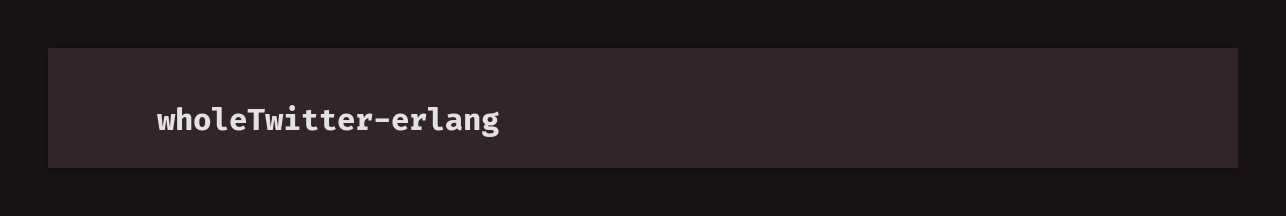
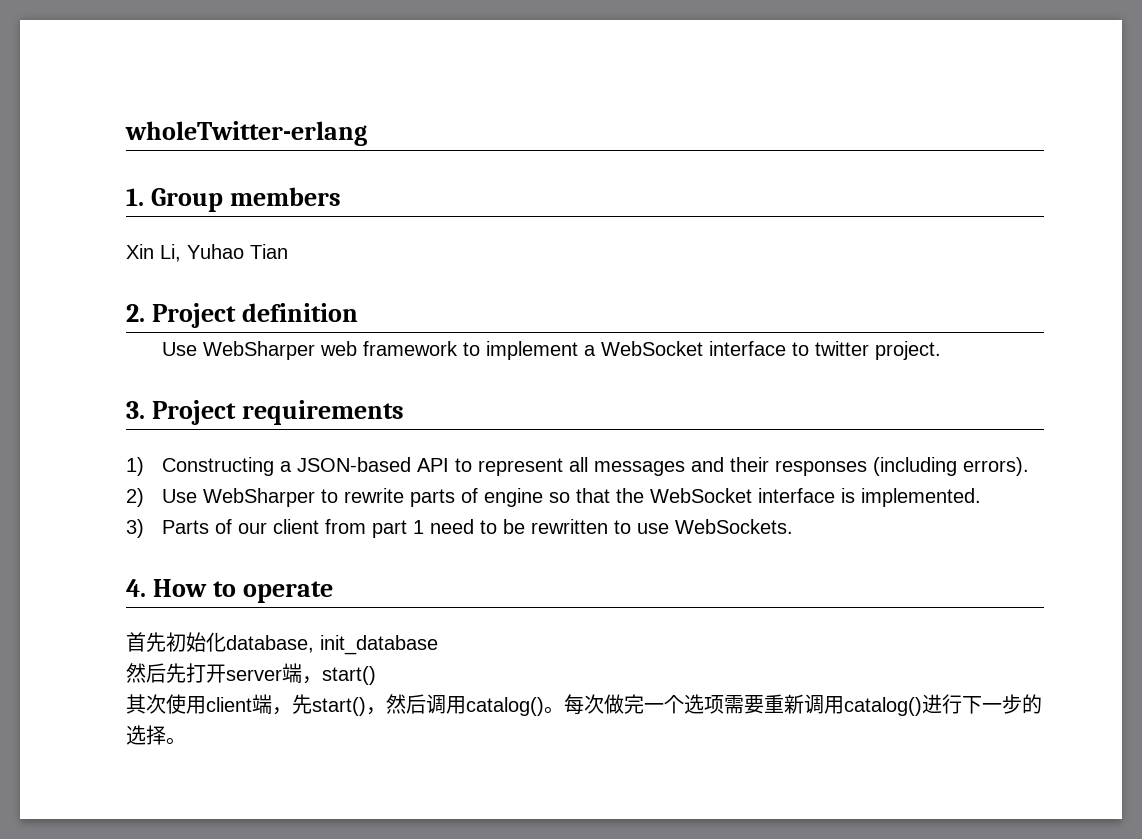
+ 1. Group members
+ Xin Li, Yuhao Tian
+ 2. Project definition
+ Use WebSharper web framework to implement a WebSocket interface to twitter project.
+ 3. Project requirements
+ 1) Constructing a JSON-based API to represent all messages and their responses (including errors).
+ 2) Use WebSharper to rewrite parts of engine so that the WebSocket interface is implemented.
+ 3) Parts of our client from part 1 need to be rewritten to use WebSockets.
+ 4. How to operate
+ 首先初始化database, init_database
+ 然后先打开server端，start()
+ 其次使用client端，先start()，然后调用catalog()。每次做完一个选项需要重新调用catalog()进行下一步的选择。

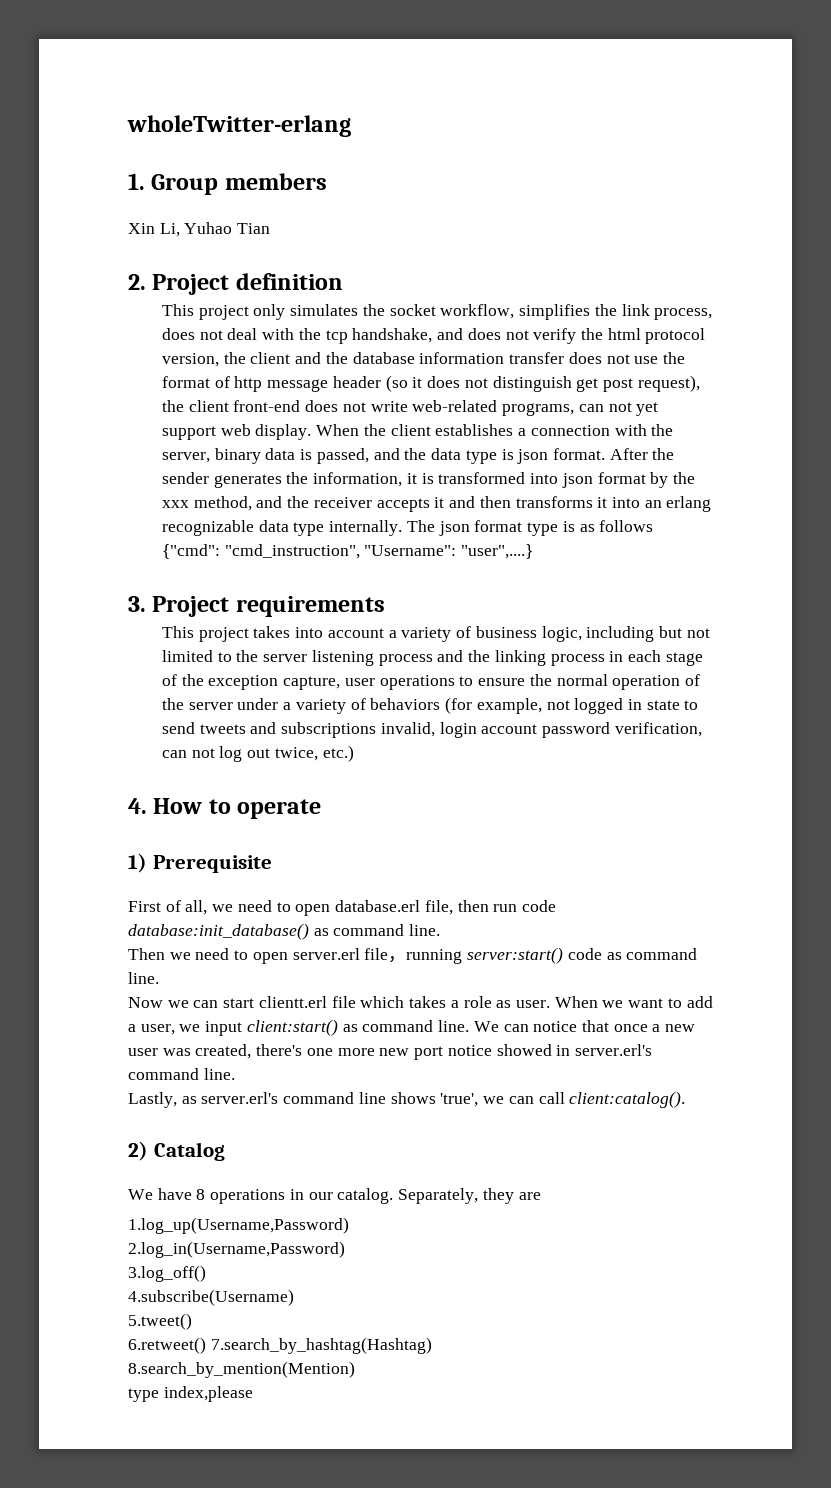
- Use WebSharper web framework to implement a WebSocket interface to twitter project.
+ This project only simulates the socket workflow, simplifies the link process, does not deal with the tcp handshake, and does not verify the html protocol version, the client and the database information transfer does not use the format of http message header (so it does not distinguish get post request), the client front-end does not write web-related programs, can not yet support web display. When the client establishes a connection with the server, binary data is passed, and the data type is json format. After the sender generates the information, it is transformed into json format by the xxx method, and the receiver accepts it and then transforms it into an erlang recognizable data type internally. The json format type is as follows {"cmd": "cmd_instruction", "Username": "user",....}
  3. Project requirements
- 1) Constructing a JSON-based API to represent all messages and their responses (including errors).
- 2) Use WebSharper to rewrite parts of engine so that the WebSocket interface is implemented.
- 3) Parts of our client from part 1 need to be rewritten to use WebSockets.
+ This project takes into account a variety of business logic, including but not limited to the server listening process and the linking process in each stage of the exception capture, user operations to ensure the normal operation of the server under a variety of behaviors (for example, not logged in state to send tweets and subscriptions invalid, login account password verification, can not log out twice, etc.)
  4. How to operate
- 首先初始化database, init_database
- 然后先打开server端，start()
- 其次使用client端，先start()，然后调用catalog()。每次做完一个选项需要重新调用catalog()进行下一步的选择。
+ 1) Prerequisite
+ First of all, we need to open database.erl file, then run code database:init_database() as command line.
+ Then we need to open server.erl file，running server:start() code as command line.
+ Now we can start clientt.erl file which takes a role as user. When we want to add a user, we input client:start() as command line. We can notice that once a new user was created, there's one more new port notice showed in server.erl's command line.
+ Lastly, as server.erl's command line shows 'true', we can call client:catalog().
+ 2) Catalog
+ We have 8 operations in our catalog. Separately, they are
+ 1.log_up(Username,Password)
+ 2.log_in(Username,Password)
+ 3.log_off()
+ 4.subscribe(Username)
+ 5.tweet()
+ 6.retweet() 7.search_by_hashtag(Hashtag)
+ 8.search_by_mention(Mention)
+ type index,please

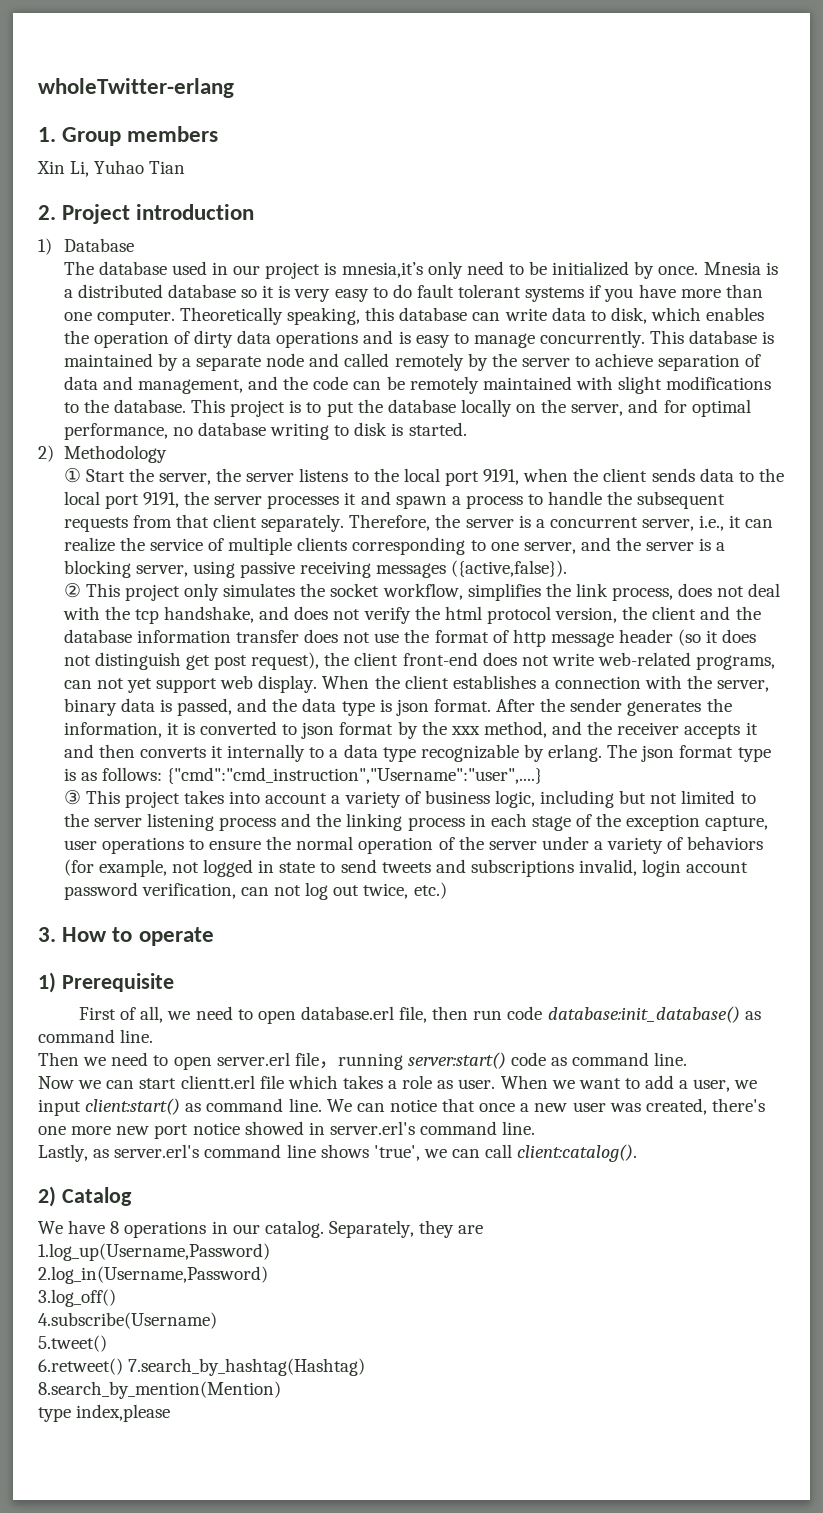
- 2. Project definition
- This project only simulates the socket workflow, simplifies the link process, does not deal with the tcp handshake, and does not verify the html protocol version, the client and the database information transfer does not use the format of http message header (so it does not distinguish get post request), the client front-end does not write web-related programs, can not yet support web display.
+ 2. Project introduction
+ 1) Database
+ The database used in our project is mnesia,it’s only need to be initialized by once. Mnesia is a distributed database so it is very easy to do fault tolerant systems if you have more than one computer. Theoretically speaking, this database can write data to disk, which enables the operation of dirty data operations and is easy to manage concurrently. This database is maintained by a separate node and called remotely by the server to achieve separation of data and management, and the code can be remotely maintained with slight modifications to the database. This project is to put the database locally on the server, and for optimal performance, no database writing to disk is started.
+ 2) Methodology
+ ① Start the server, the server listens to the local port 9191, when the client sends data to the local port 9191, the server processes it and spawn a process to handle the subsequent requests from that client separately. Therefore, the server is a concurrent server, i.e., it can realize the service of multiple clients corresponding to one server, and the server is a blocking server, using passive receiving messages ({active,false}).
+ ② This project only simulates the socket workflow, simplifies the link process, does not deal with the tcp handshake, and does not verify the html protocol version, the client and the database information transfer does not use the format of http message header (so it does not distinguish get post request), the client front-end does not write web-related programs, can not yet support web display.
- After the sender generates the information, it is transformed into json format by the xxx method, and the receiver accepts it and then transforms it into an erlang recognizable data type internally.
+ After the sender generates the information, it is converted to json format by the xxx method, and the receiver accepts it and then converts it internally to a data type recognizable by erlang.
- The json format type is as follows {"cmd": "cmd_instruction", "Username": "user",....}
- 3. Project requirements
- This project takes into account a variety of business logic, including but not limited to the server listening process and the linking process in each stage of the exception capture, user operations to ensure the normal operation of the server under a variety of behaviors (for example, not logged in state to send tweets and subscriptions invalid, login account password verification, can not log out twice, etc.)
+ The json format type is as follows: {"cmd":"cmd_instruction","Username":"user",....}
+ ③ This project takes into account a variety of business logic, including but not limited to the server listening process and the linking process in each stage of the exception capture, user operations to ensure the normal operation of the server under a variety of behaviors (for example, not logged in state to send tweets and subscriptions invalid, login account password verification, can not log out twice, etc.)
- 4. How to operate
+ 3. How to operate

